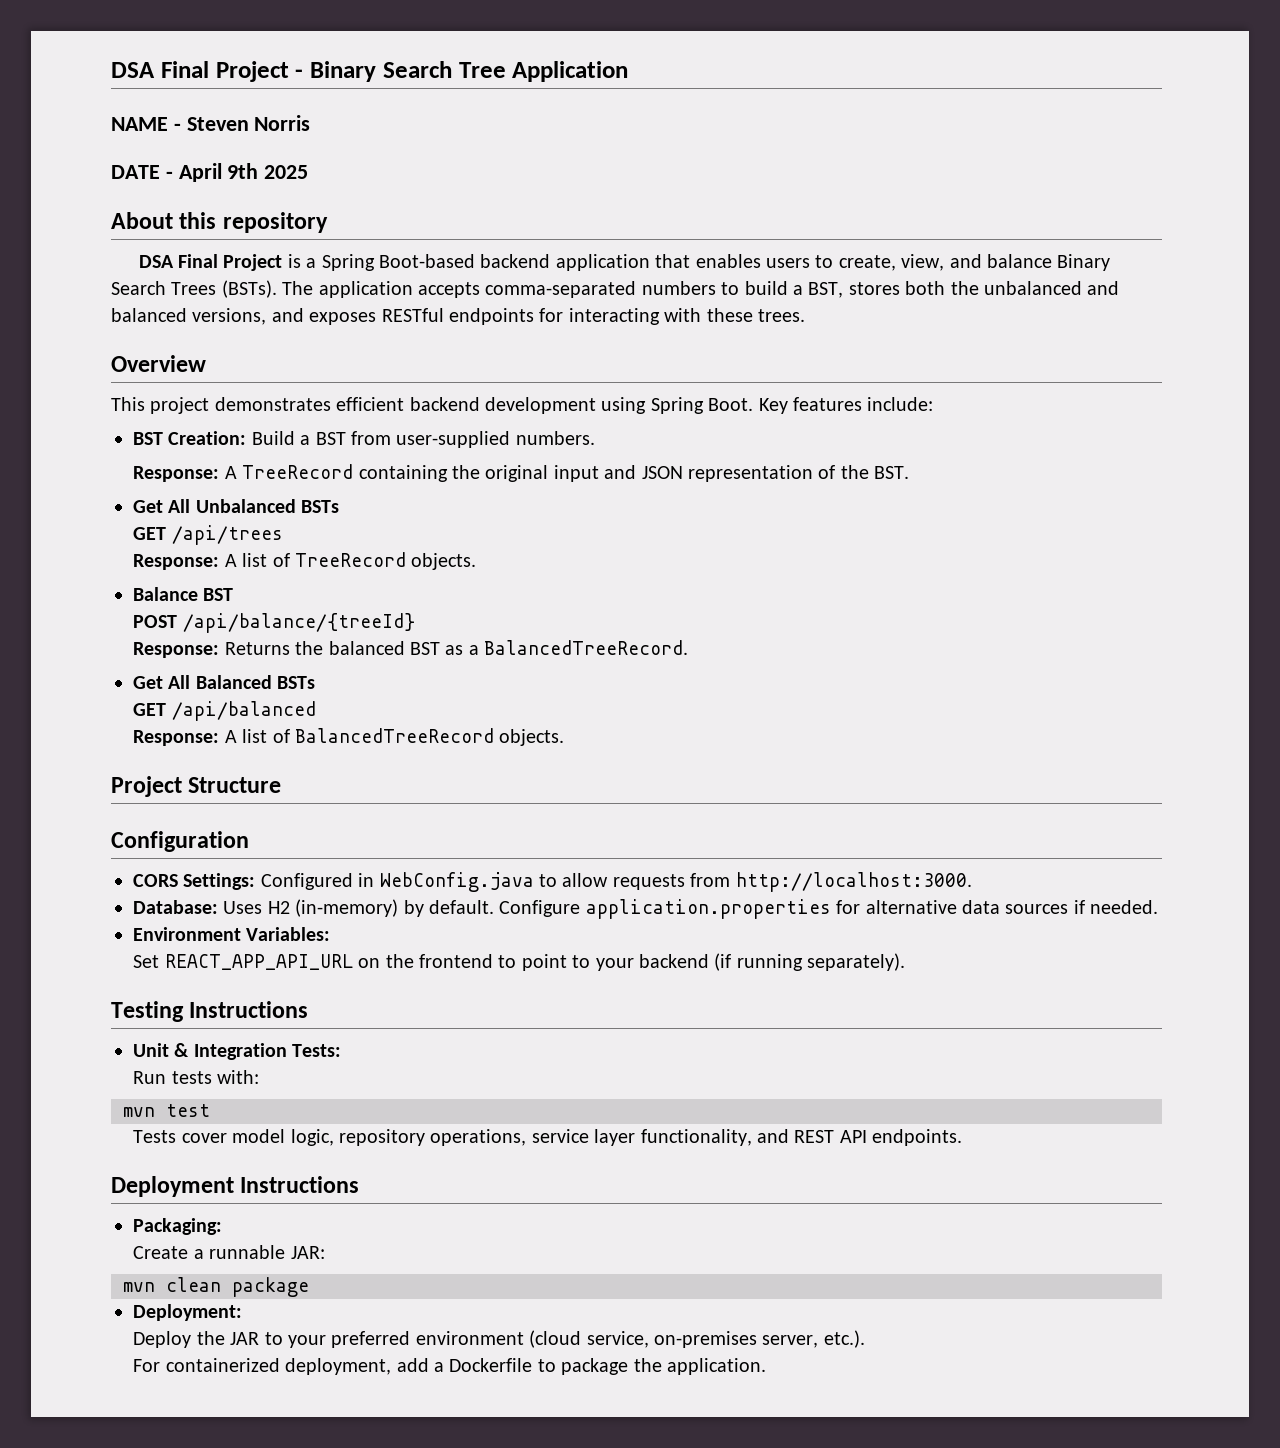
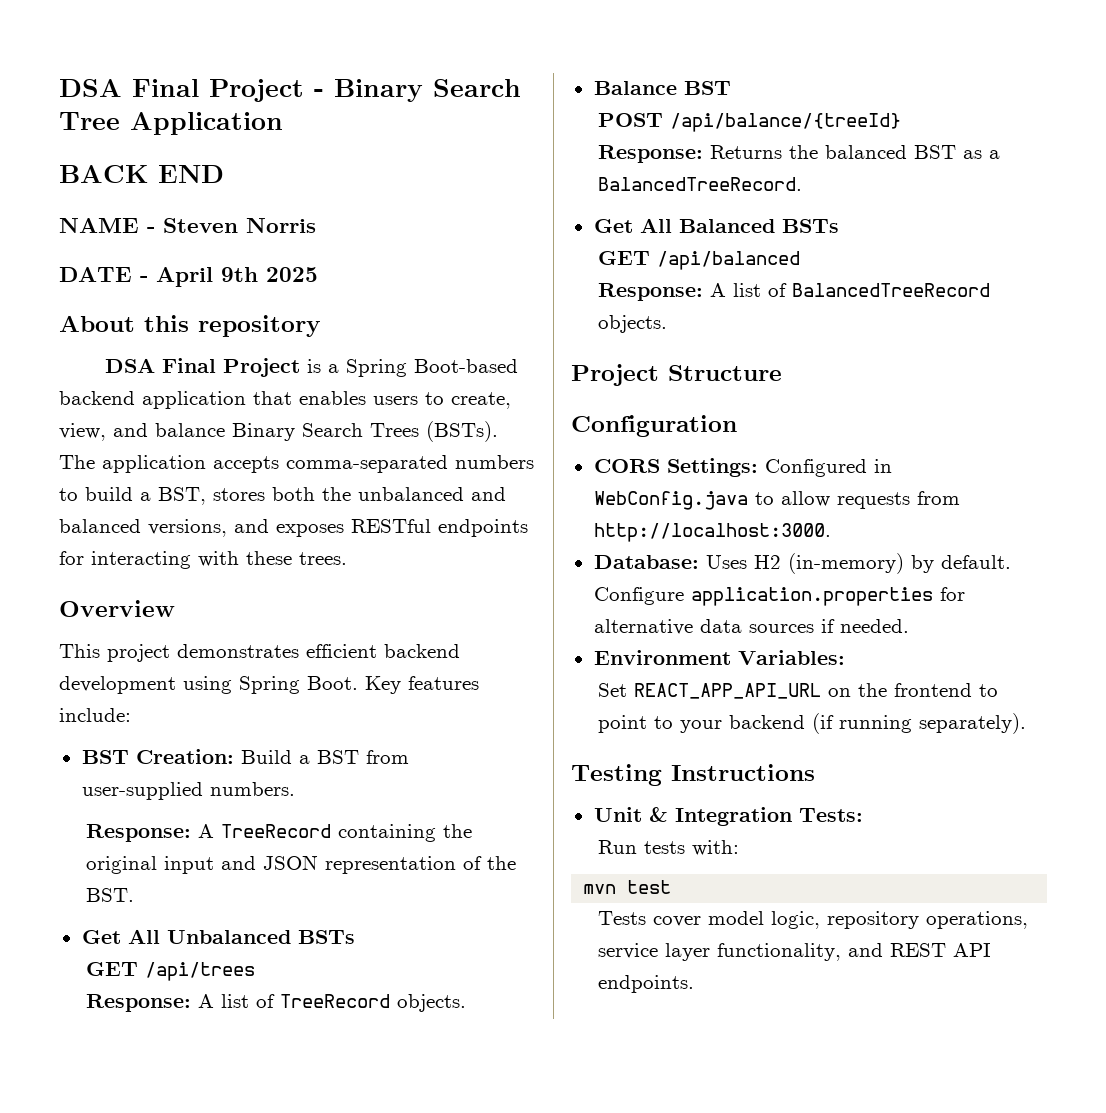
+ BACK END
- Deployment Instructions
- Packaging:
- Create a runnable JAR:
- mvn clean package
- Deployment:
- Deploy the JAR to your preferred environment (cloud service, on-premises server, etc.).
- For containerized deployment, add a Dockerfile to package the application.

